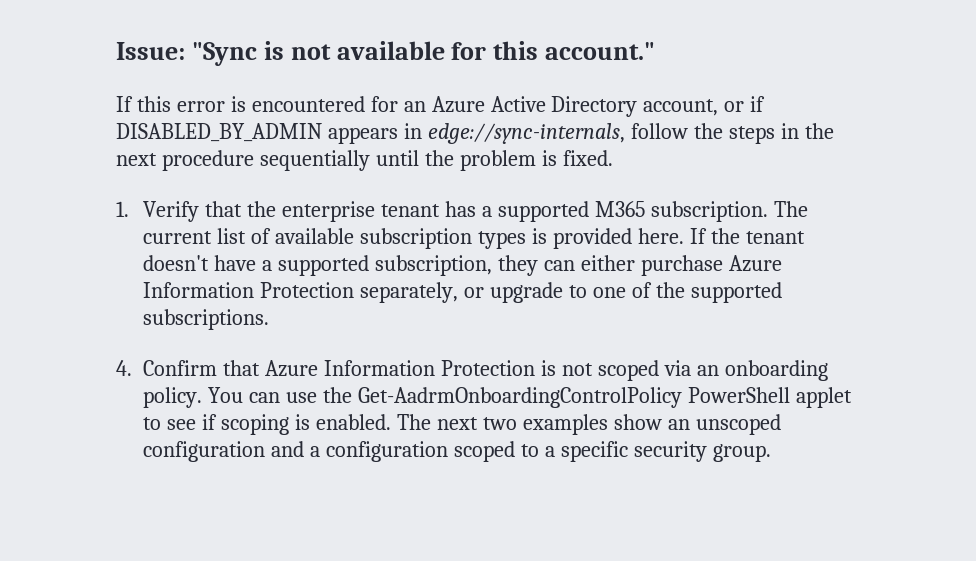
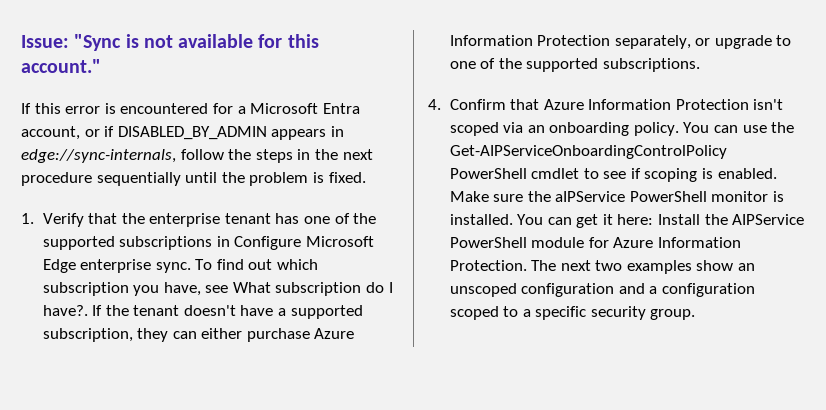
- If this error is encountered for an Azure Active Directory account, or if DISABLED_BY_ADMIN appears in edge://sync-internals, follow the steps in the next procedure sequentially until the problem is fixed.
+ If this error is encountered for a Microsoft Entra account, or if DISABLED_BY_ADMIN appears in edge://sync-internals, follow the steps in the next procedure sequentially until the problem is fixed.
- 1. Verify that the enterprise tenant has a supported M365 subscription. The current list of available subscription types is provided here.
+ 1. Verify that the enterprise tenant has one of the supported subscriptions in Configure Microsoft Edge enterprise sync. To find out which subscription you have, see What subscription do I have?.
- 4. Confirm that Azure Information Protection is not scoped via an onboarding policy.
+ 4. Confirm that Azure Information Protection isn't scoped via an onboarding policy.
- You can use the Get-AadrmOnboardingControlPolicy PowerShell applet to see if scoping is enabled.
+ You can use the Get-AIPServiceOnboardingControlPolicy PowerShell cmdlet to see if scoping is enabled.
+ Make sure the aIPService PowerShell monitor is installed. You can get it here: Install the AIPService PowerShell module for Azure Information Protection.

